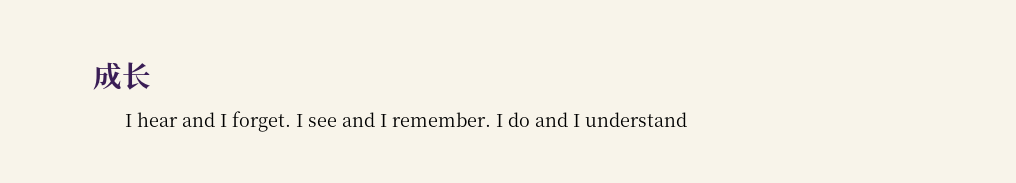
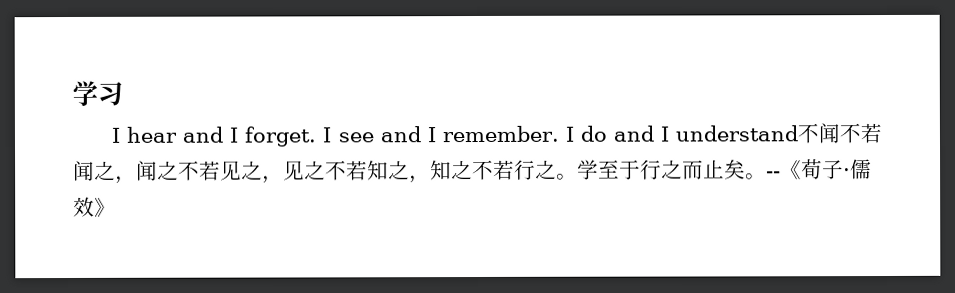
- 成长
+ 学习
- I do and I understand
+ I do and I understand不闻不若闻之，闻之不若见之，见之不若知之，知之不若行之。学至于行之而止矣。--《荀子·儒效》

